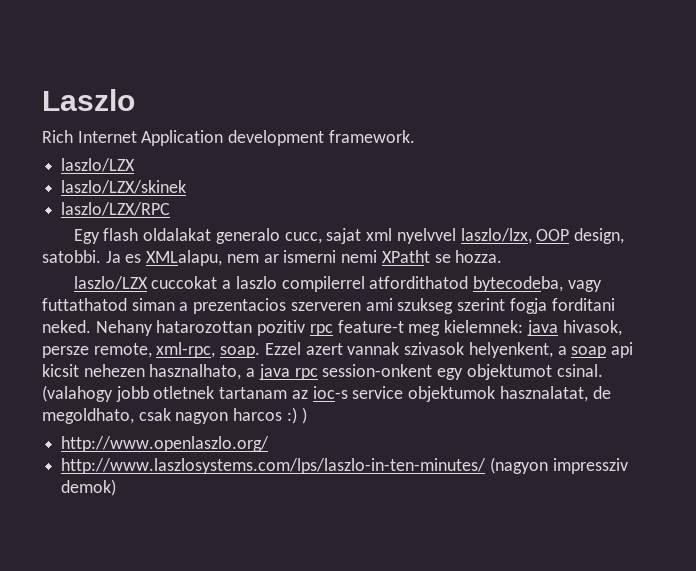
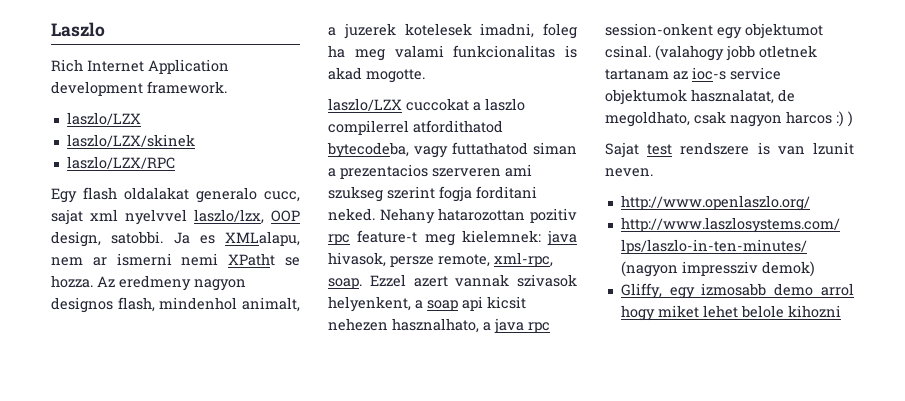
+ Az eredmeny nagyon designos flash, mindenhol animalt, a juzerek kotelesek imadni, foleg ha meg valami funkcionalitas is akad mogotte.
+ Sajat test rendszere is van lzunit neven.
+ Gliffy, egy izmosabb demo arrol hogy miket lehet belole kihozni

